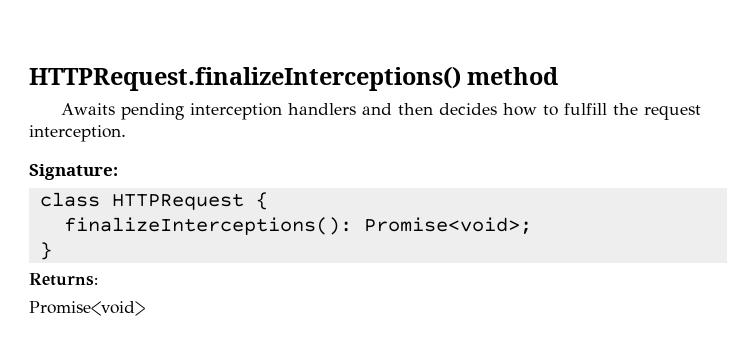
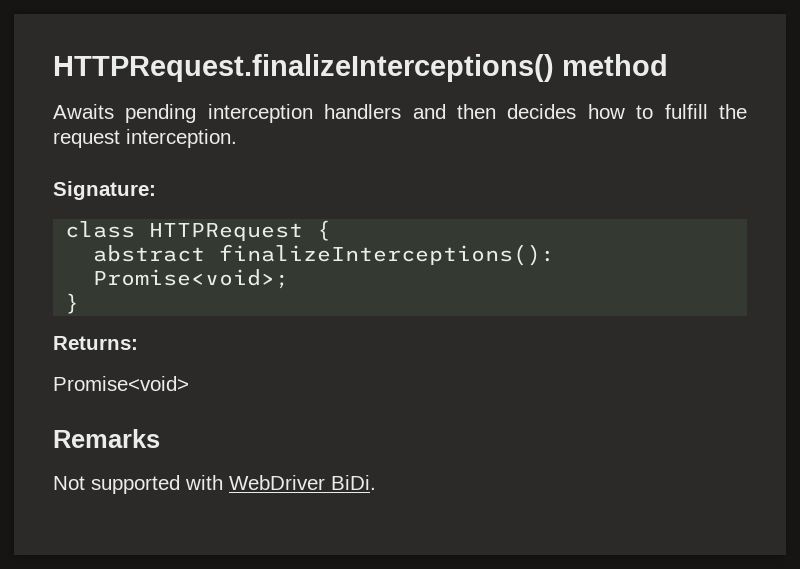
- finalizeInterceptions(): Promise<void>;
+ abstract finalizeInterceptions(): Promise<void>;
+ Remarks
+ Not supported with WebDriver BiDi.

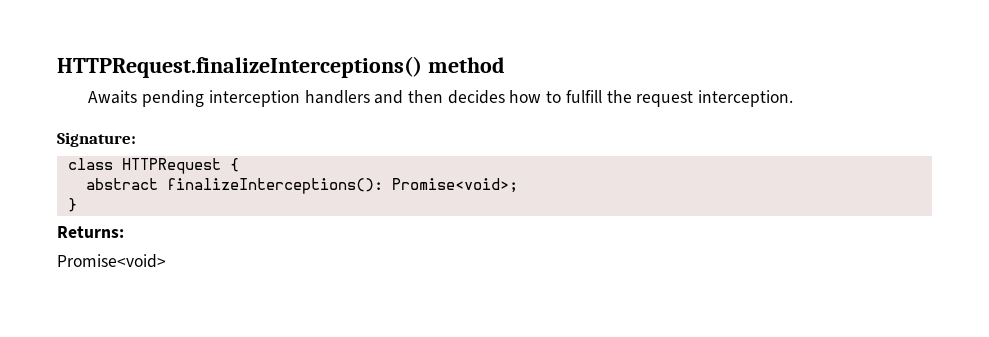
- Remarks
- Not supported with WebDriver BiDi.

